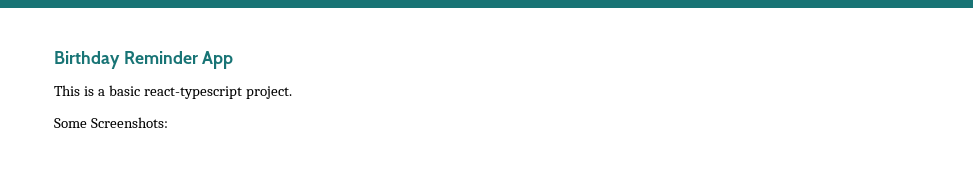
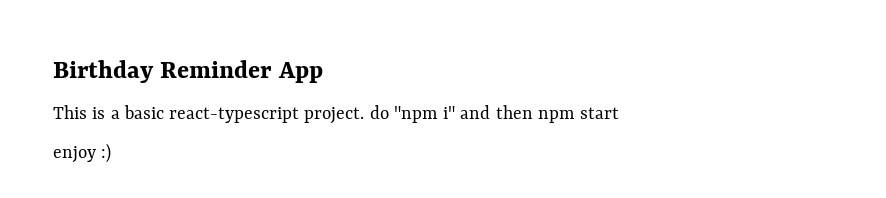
- This is a basic react-typescript project.
- Some Screenshots:
+ This is a basic react-typescript project. do "npm i" and then npm start
+ enjoy :)

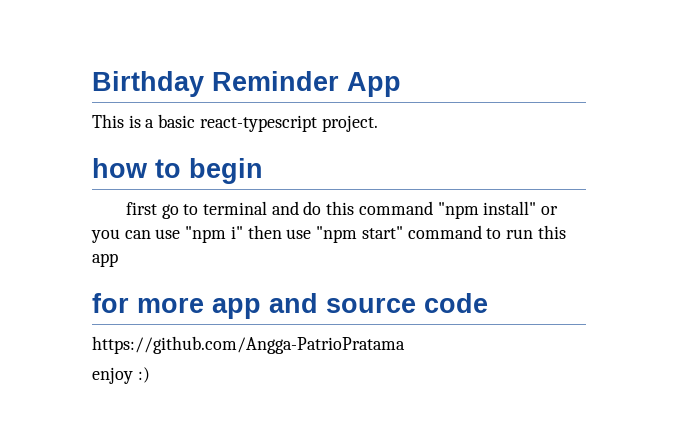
- This is a basic react-typescript project. do "npm i" and then npm start
+ This is a basic react-typescript project.
+ how to begin
+ first go to terminal and do this command "npm install" or you can use "npm i" then use "npm start" command to run this app
+ for more app and source code
+ https://github.com/Angga-PatrioPratama

